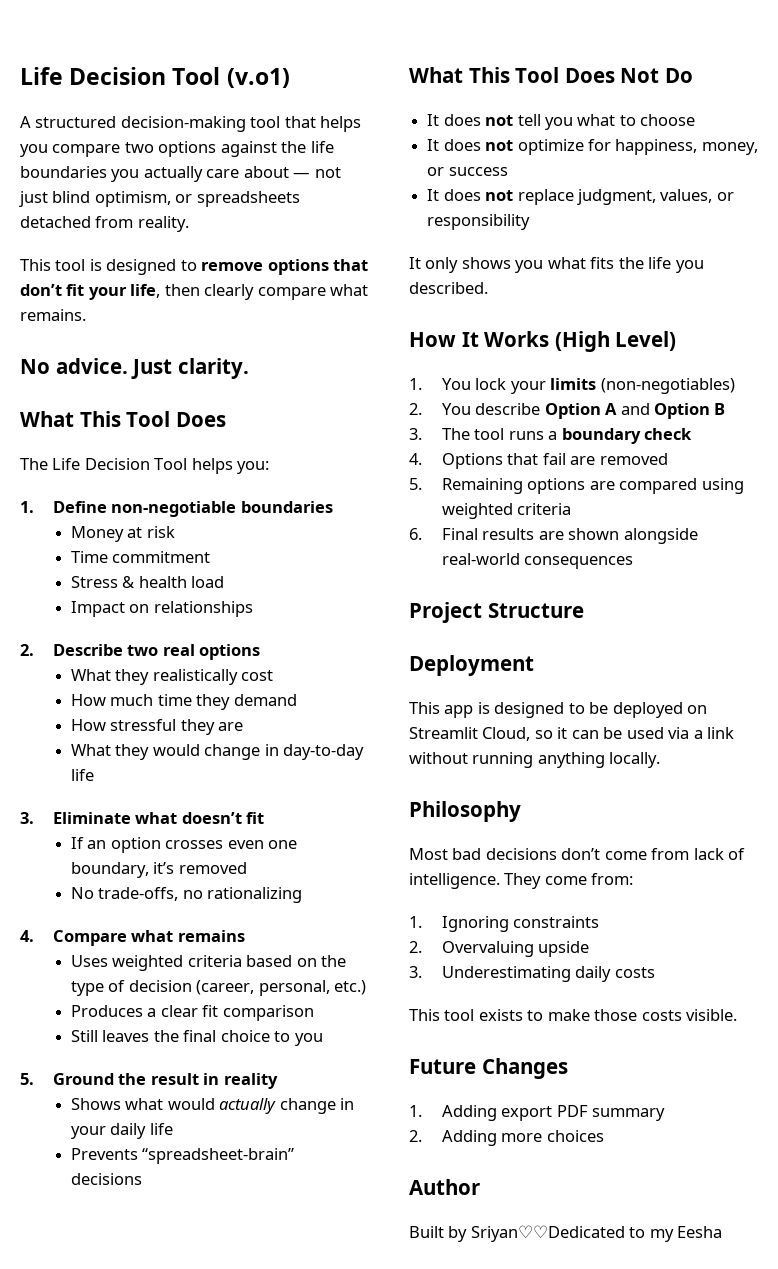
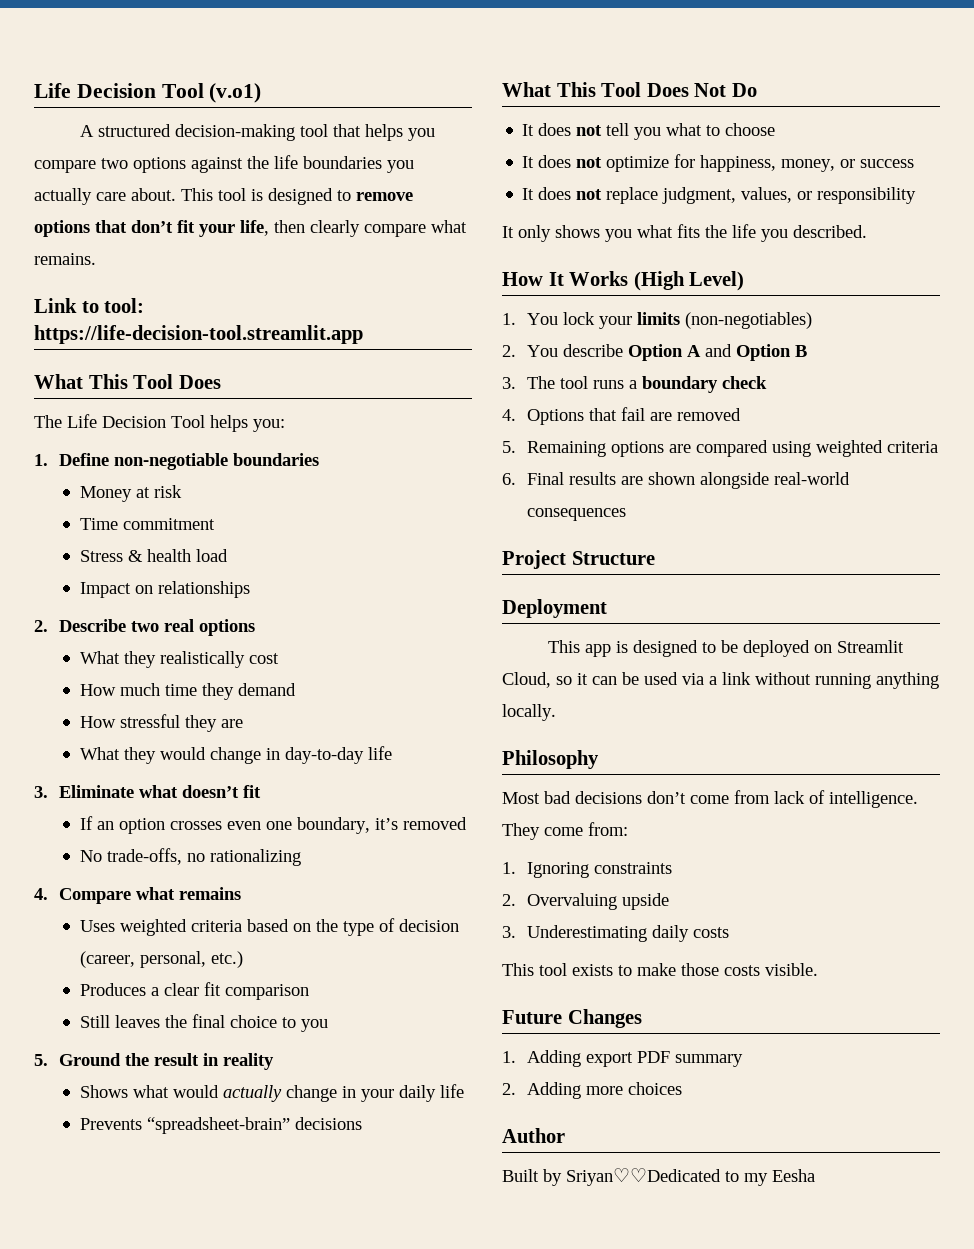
- A structured decision-making tool that helps you compare two options against the life boundaries you actually care about — not just blind optimism, or spreadsheets detached from reality.
- This tool is designed to remove options that don’t fit your life, then clearly compare what remains.
+ A structured decision-making tool that helps you compare two options against the life boundaries you actually care about. This tool is designed to remove options that don’t fit your life, then clearly compare what remains.
- No advice. Just clarity.
+ Link to tool: https://life-decision-tool.streamlit.app

